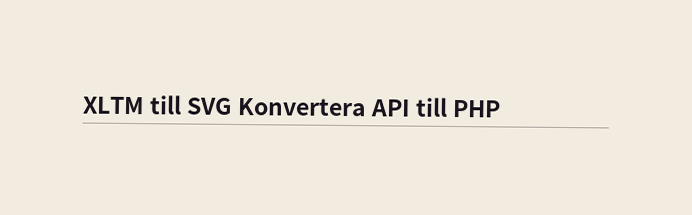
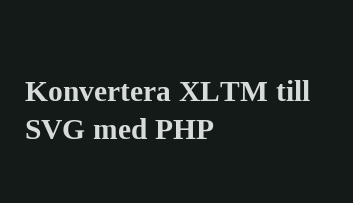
- XLTM till SVG Konvertera API till PHP
+ Konvertera XLTM till SVG med PHP

